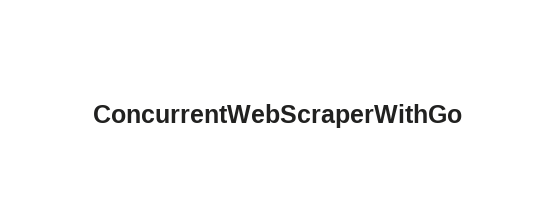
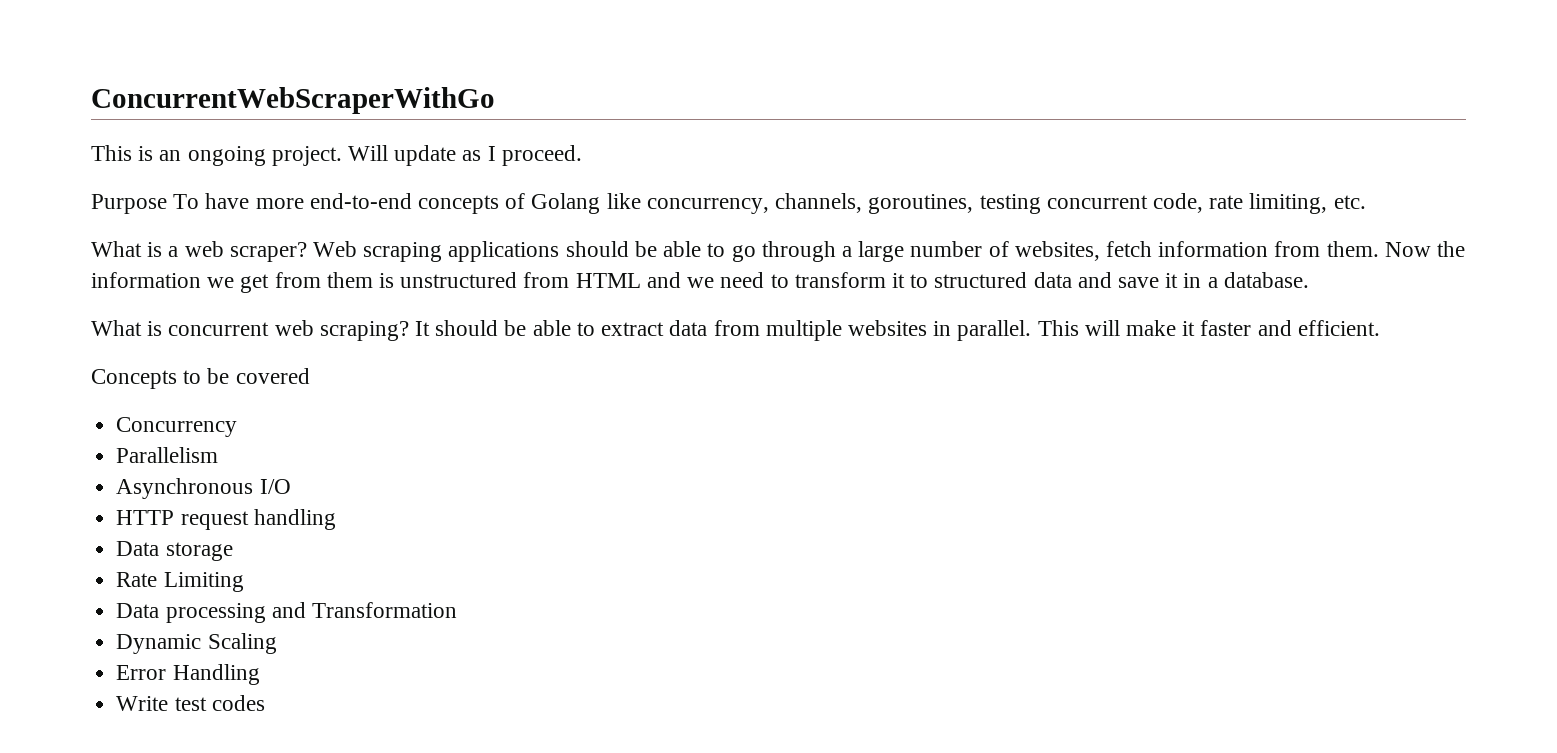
+ This is an ongoing project. Will update as I proceed.
+ Purpose To have more end-to-end concepts of Golang like concurrency, channels, goroutines, testing concurrent code, rate limiting, etc.
+ What is a web scraper? Web scraping applications should be able to go through a large number of websites, fetch information from them. Now the information we get from them is unstructured from HTML and we need to transform it to structured data and save it in a database.
+ What is concurrent web scraping? It should be able to extract data from multiple websites in parallel. This will make it faster and efficient.
+ Concepts to be covered
+ Concurrency
+ Parallelism
+ Asynchronous I/O
+ HTTP request handling
+ Data storage
+ Rate Limiting
+ Data processing and Transformation
+ Dynamic Scaling
+ Error Handling
+ Write test codes

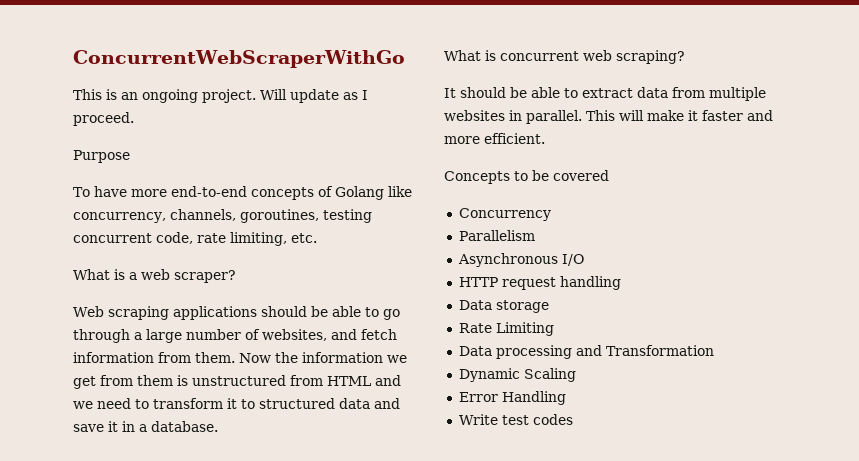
- Purpose To have more end-to-end concepts of Golang like concurrency, channels, goroutines, testing concurrent code, rate limiting, etc.
+ Purpose
+ To have more end-to-end concepts of Golang like concurrency, channels, goroutines, testing concurrent code, rate limiting, etc.
- What is a web scraper? Web scraping applications should be able to go through a large number of websites, fetch information from them.
+ What is a web scraper?
+ Web scraping applications should be able to go through a large number of websites, and fetch information from them.
- What is concurrent web scraping? It should be able to extract data from multiple websites in parallel.
+ What is concurrent web scraping?
+ It should be able to extract data from multiple websites in parallel.
- This will make it faster and efficient.
+ This will make it faster and more efficient.

